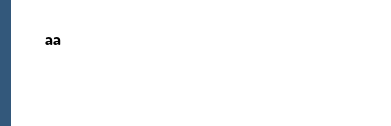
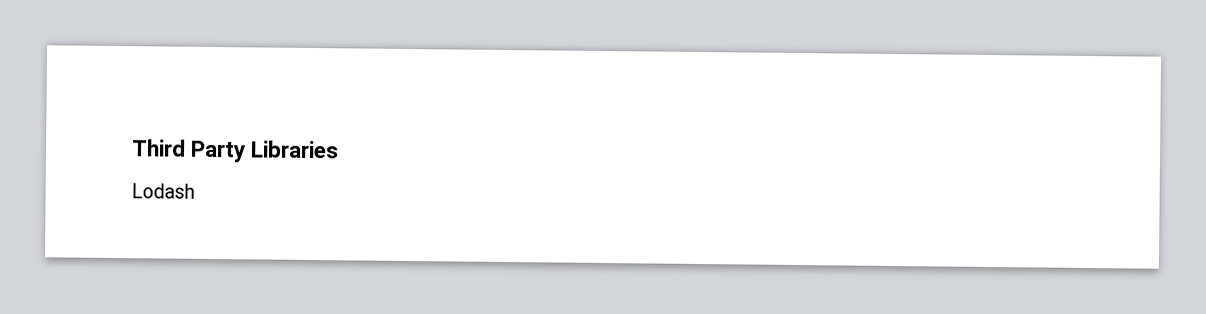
- aa
+ Third Party Libraries
+ Lodash

